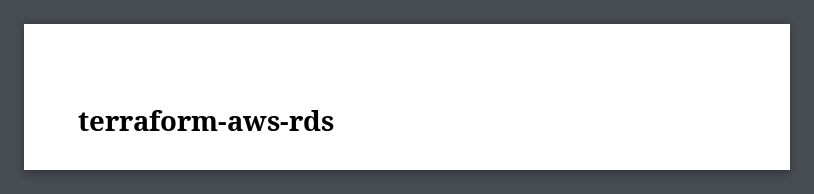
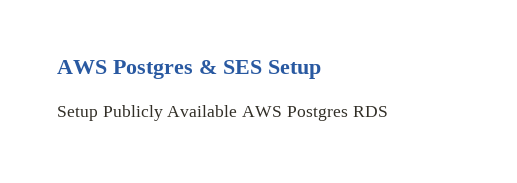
- terraform-aws-rds
+ AWS Postgres & SES Setup
+ Setup Publicly Available AWS Postgres RDS

